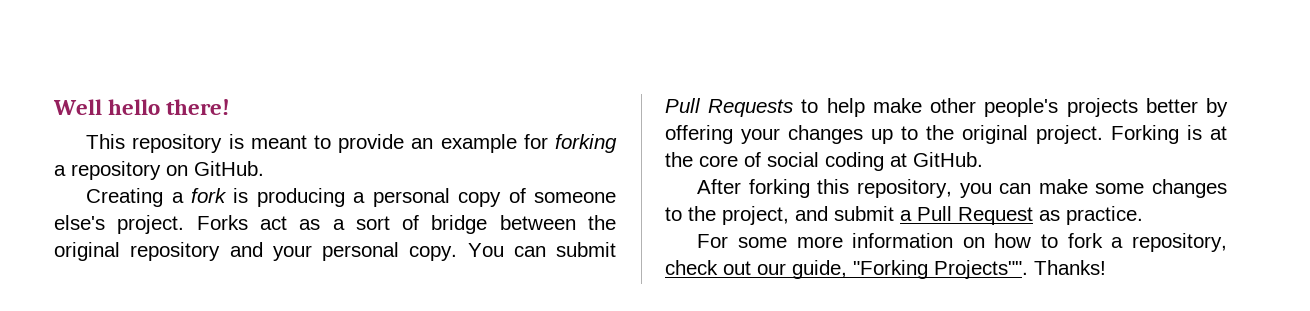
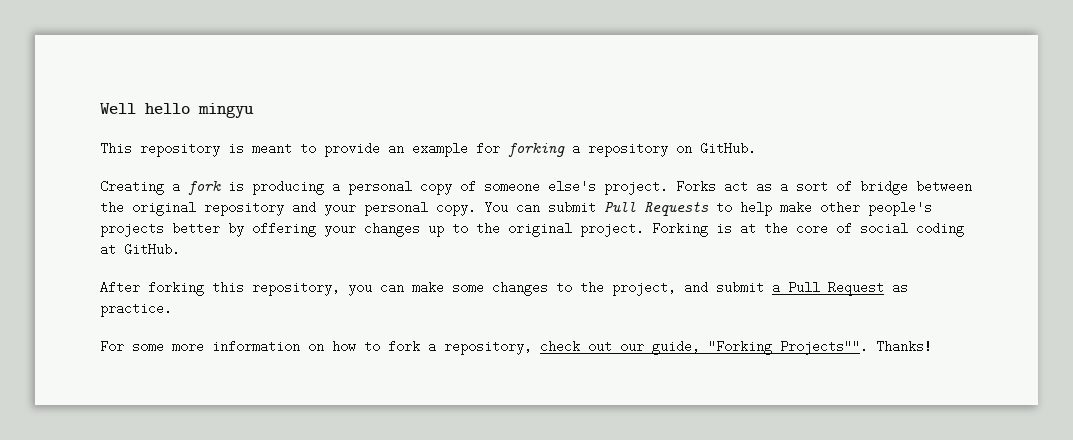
- Well hello there!
+ Well hello mingyu

